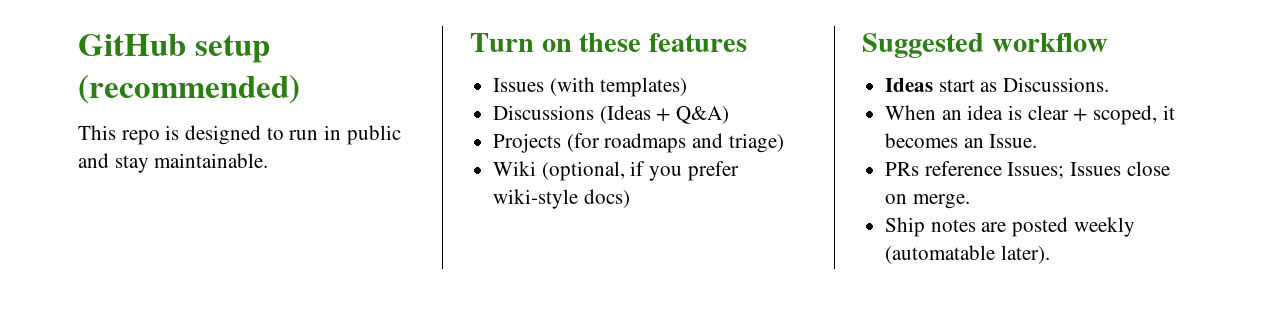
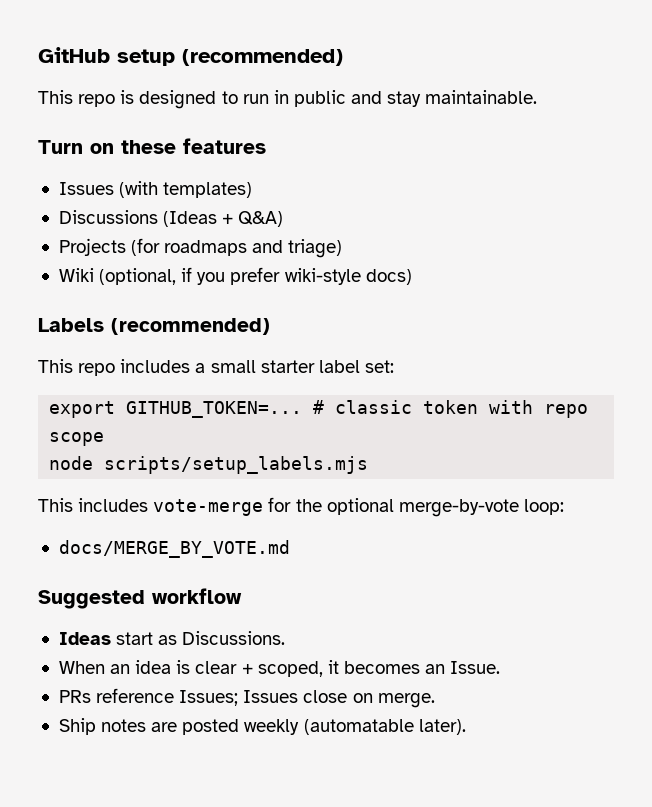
+ Labels (recommended)
+ This repo includes a small starter label set:
+ export GITHUB_TOKEN=... # classic token with repo scope
+ node scripts/setup_labels.mjs
+ This includes vote-merge for the optional merge-by-vote loop:
+ docs/MERGE_BY_VOTE.md

